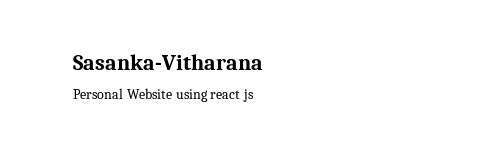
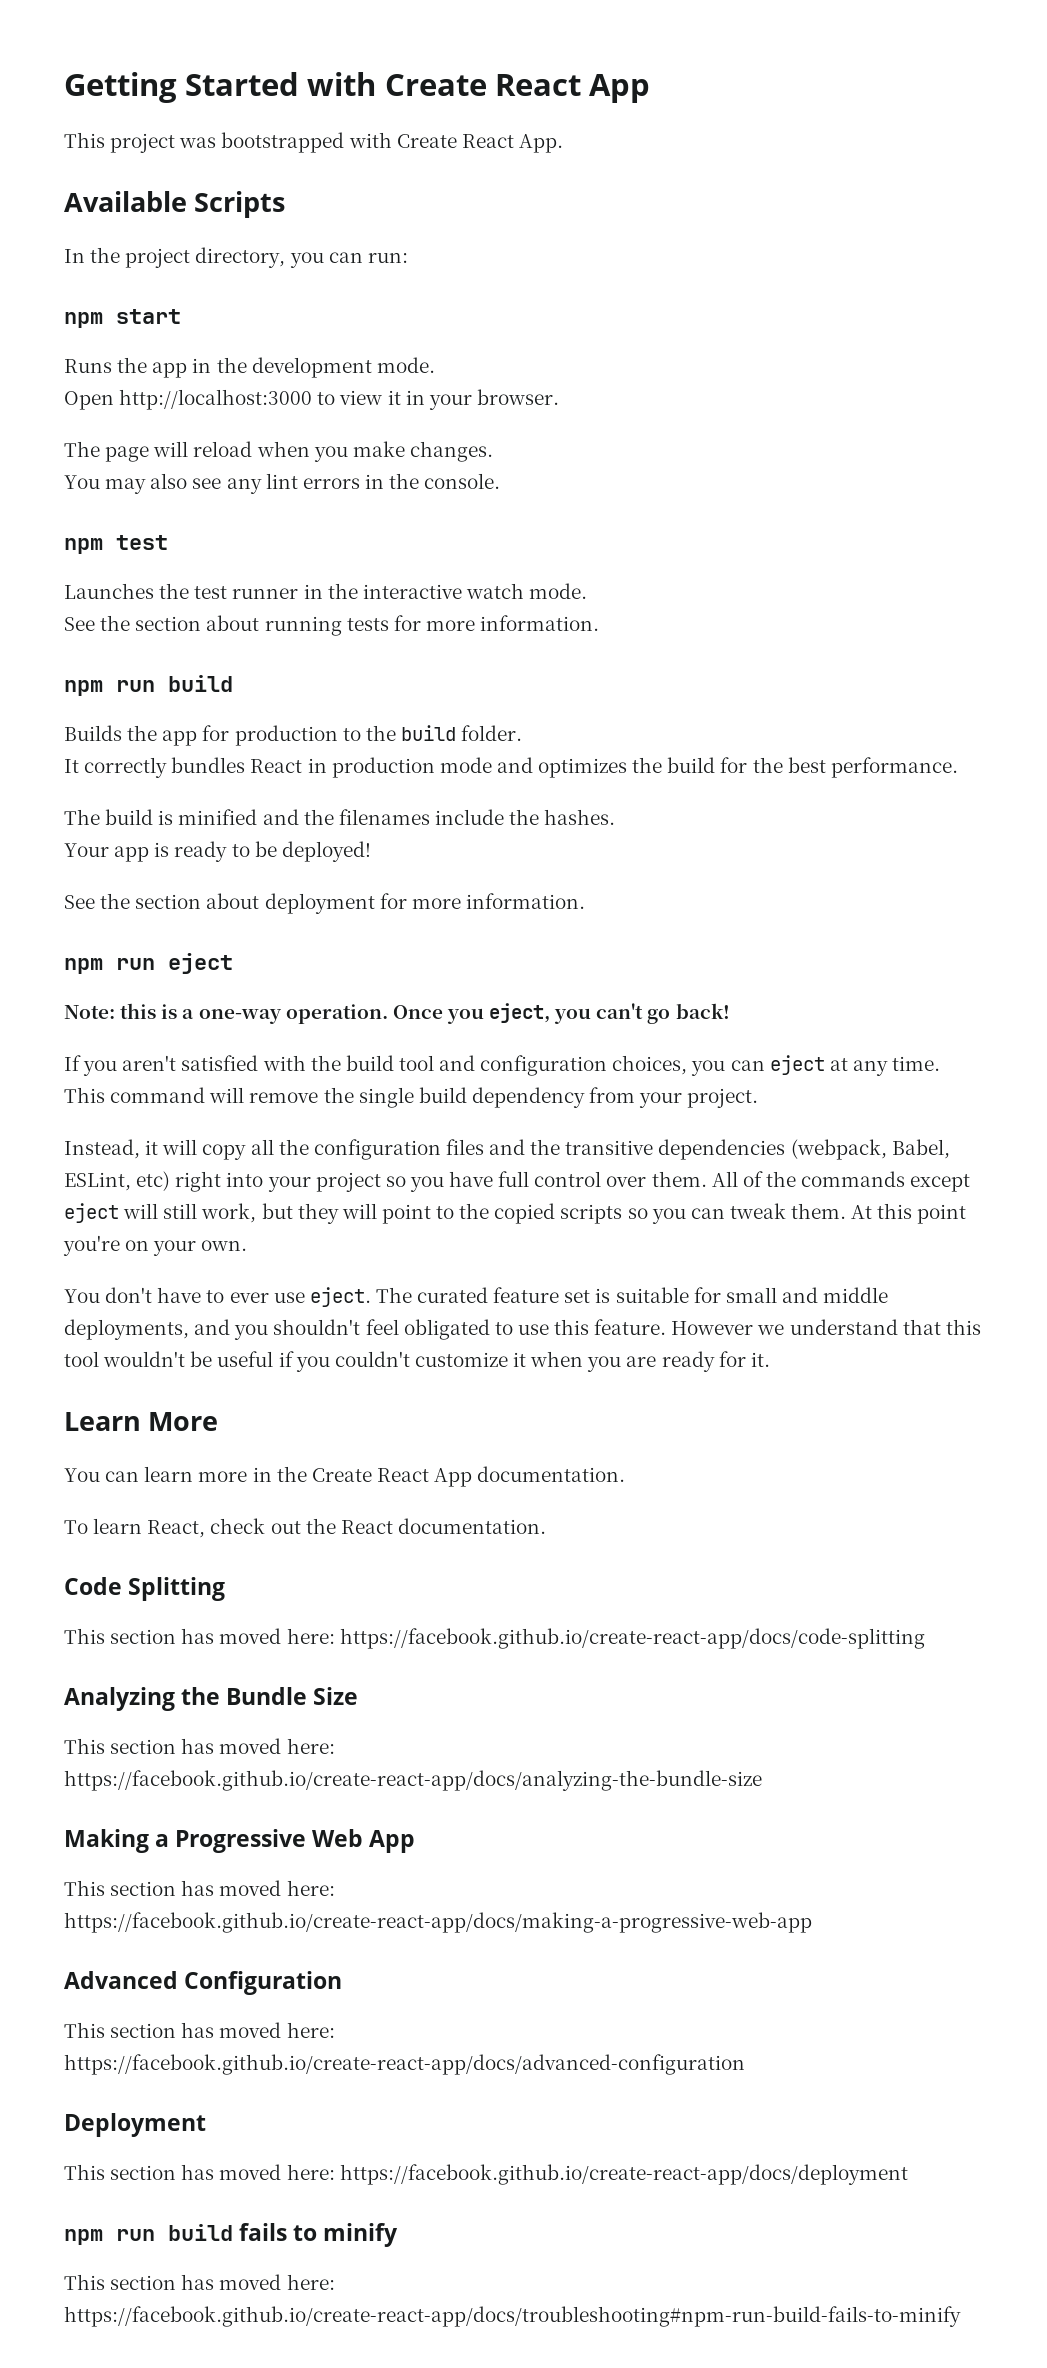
- Sasanka-Vitharana
- Personal Website using react js
+ Getting Started with Create React App
+ This project was bootstrapped with Create React App.
+ Available Scripts
+ In the project directory, you can run:
+ npm start
+ Runs the app in the development mode.
+ Open http://localhost:3000 to view it in your browser.
+ The page will reload when you make changes.
+ You may also see any lint errors in the console.
+ npm test
+ Launches the test runner in the interactive watch mode.
+ See the section about running tests for more information.
+ npm run build
+ Builds the app for production to the build folder.
+ It correctly bundles React in production mode and optimizes the build for the best performance.
+ The build is minified and the filenames include the hashes.
+ Your app is ready to be deployed!
+ See the section about deployment for more information.
+ npm run eject
+ Note: this is a one-way operation. Once you eject, you can't go back!
+ If you aren't satisfied with the build tool and configuration choices, you can eject at any time. This command will remove the single build dependency from your project.
+ Instead, it will copy all the configuration files and the transitive dependencies (webpack, Babel, ESLint, etc) right into your project so you have full control over them. All of the commands except eject will still work, but they will point to the copied scripts so you can tweak them. At this point you're on your own.
+ You don't have to ever use eject. The curated feature set is suitable for small and middle deployments, and you shouldn't feel obligated to use this feature. However we understand that this tool wouldn't be useful if you couldn't customize it when you are ready for it.
+ Learn More
+ You can learn more in the Create React App documentation.
+ To learn React, check out the React documentation.
+ Code Splitting
+ This section has moved here: https://facebook.github.io/create-react-app/docs/code-splitting
+ Analyzing the Bundle Size
+ This section has moved here: https://facebook.github.io/create-react-app/docs/analyzing-the-bundle-size
+ Making a Progressive Web App
+ This section has moved here: https://facebook.github.io/create-react-app/docs/making-a-progressive-web-app
+ Advanced Configuration
+ This section has moved here: https://facebook.github.io/create-react-app/docs/advanced-configuration
+ Deployment
+ This section has moved here: https://facebook.github.io/create-react-app/docs/deployment
+ npm run build fails to minify
+ This section has moved here: https://facebook.github.io/create-react-app/docs/troubleshooting#npm-run-build-fails-to-minify

